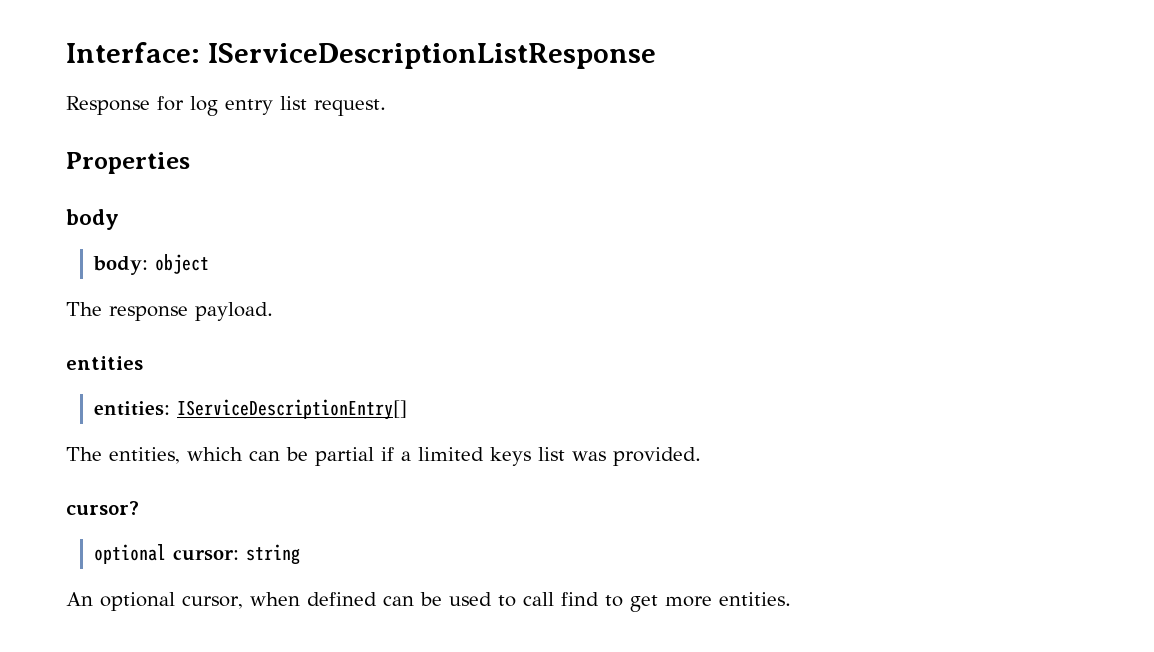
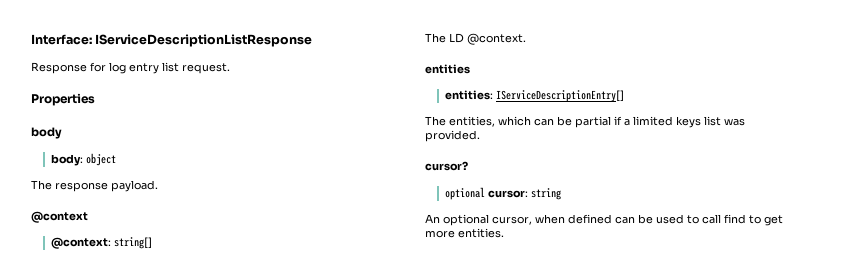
+ @context
+ @context: string[]
+ The LD @context.

